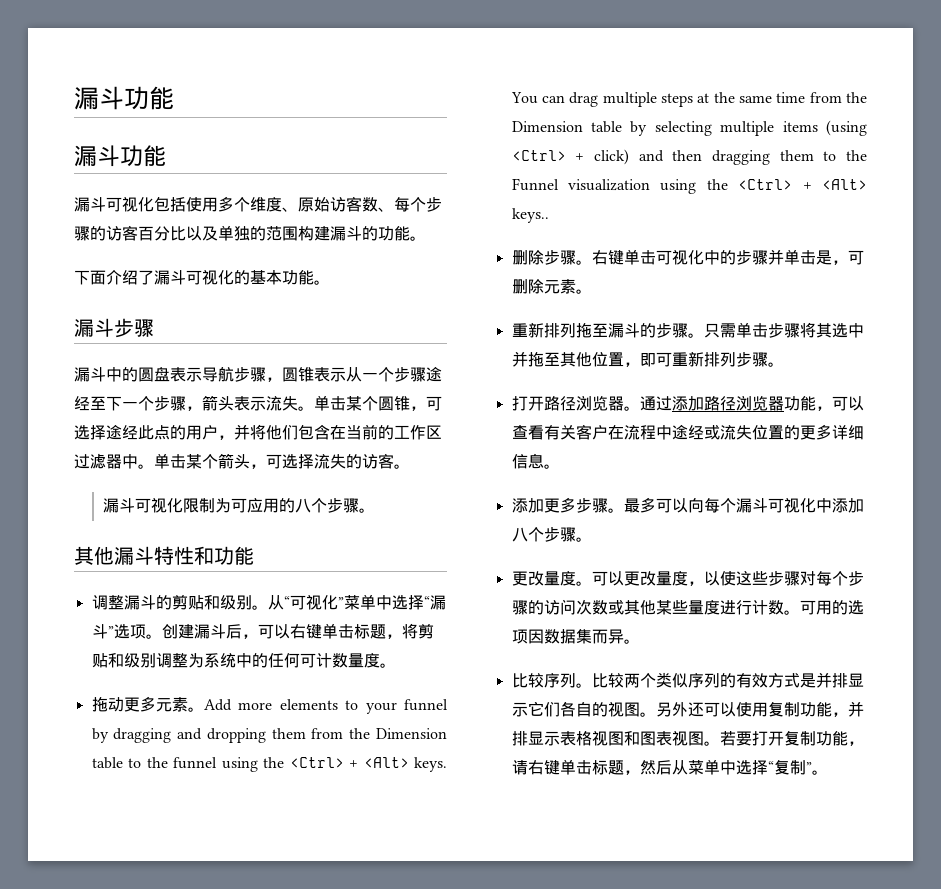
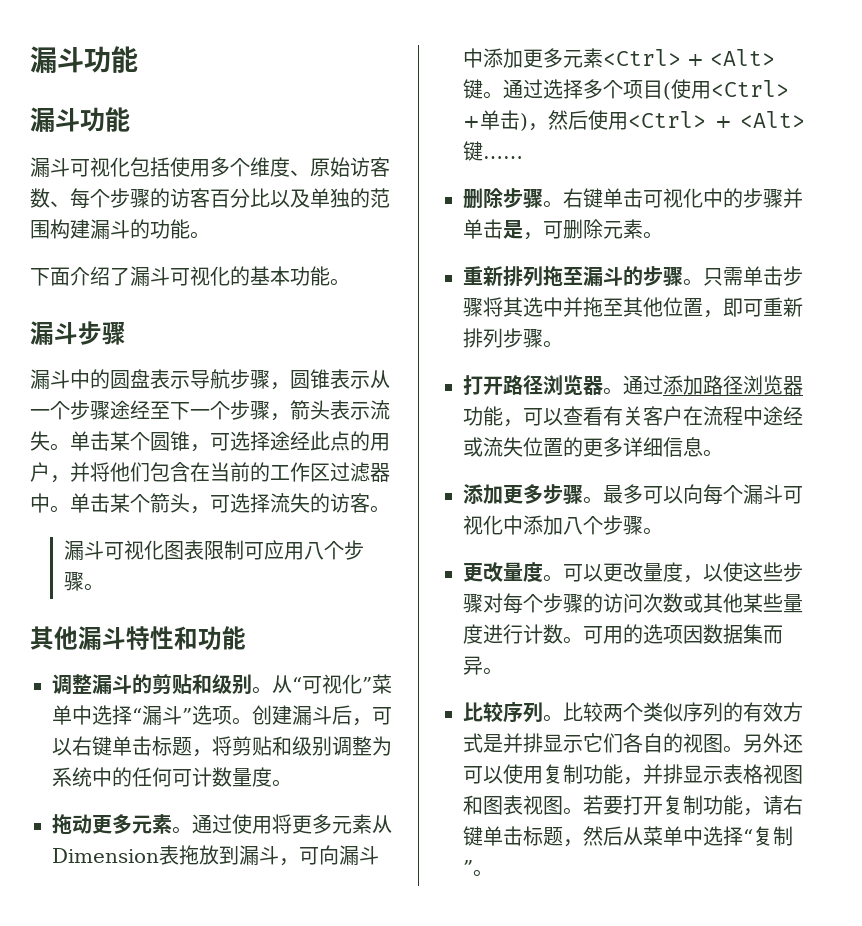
- 漏斗可视化限制为可应用的八个步骤。
+ 漏斗可视化图表限制可应用八个步骤。
- Add more elements to your funnel by dragging and dropping them from the Dimension table to the funnel using the <Ctrl> + <Alt> keys. You can drag multiple steps at the same time from the Dimension table by selecting multiple items (using <Ctrl> + click) and then dragging them to the Funnel visualization using the <Ctrl> + <Alt> keys..
+ 通过使用将更多元素从Dimension表拖放到漏斗，可向漏斗中添加更多元素<Ctrl> + <Alt>键。通过选择多个项目(使用<Ctrl> +单击)，然后使用<Ctrl> + <Alt>键……

